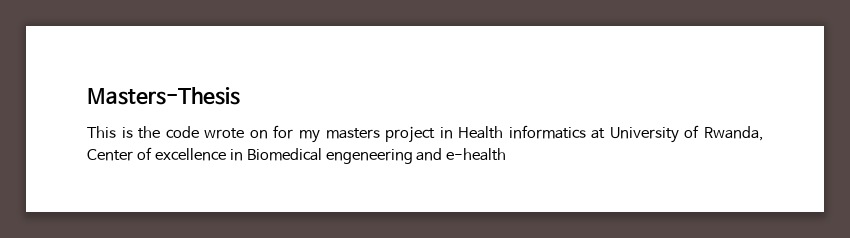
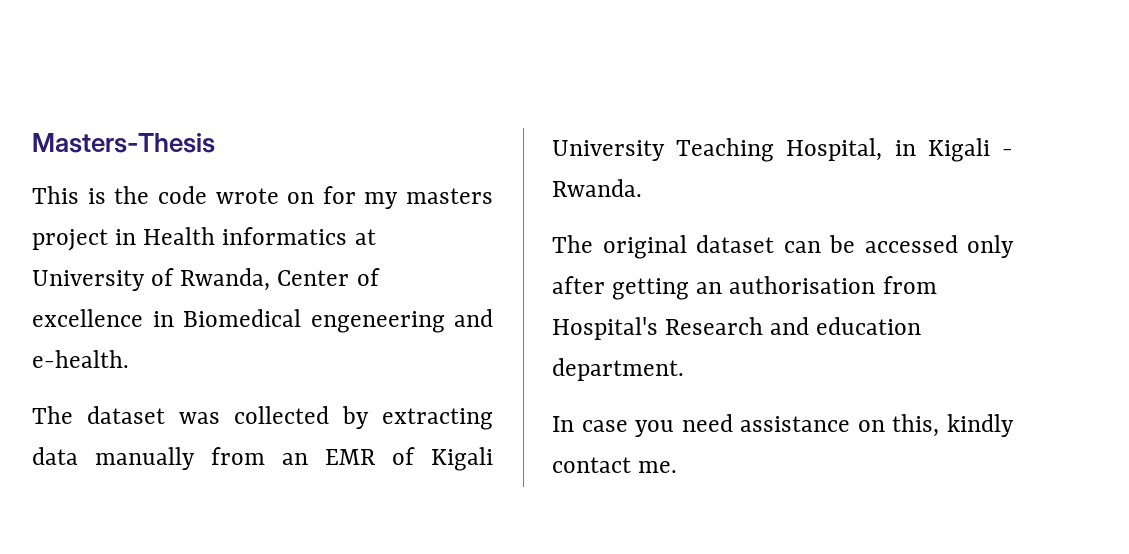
- This is the code wrote on for my masters project in Health informatics at University of Rwanda, Center of excellence in Biomedical engeneering and e-health
+ This is the code wrote on for my masters project in Health informatics at University of Rwanda, Center of excellence in Biomedical engeneering and e-health.
+ The dataset was collected by extracting data manually from an EMR of Kigali University Teaching Hospital, in Kigali - Rwanda.
+ The original dataset can be accessed only after getting an authorisation from Hospital's Research and education department.
+ In case you need assistance on this, kindly contact me.

